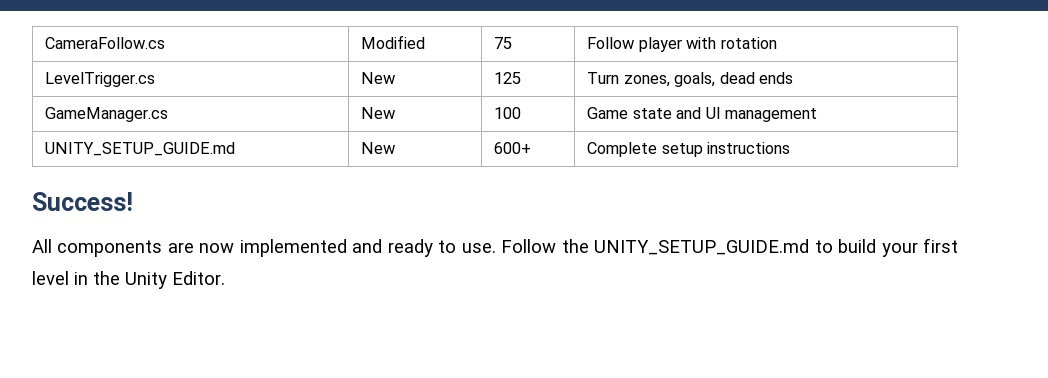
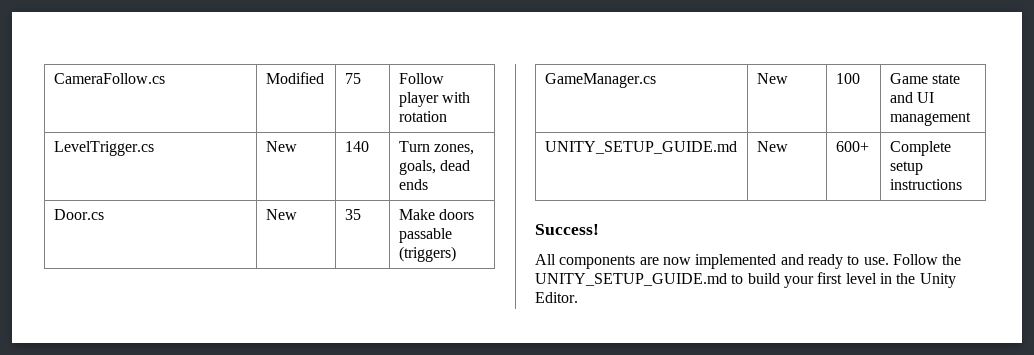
- LevelTrigger.cs | New | 125 | Turn zones, goals, dead ends
+ LevelTrigger.cs | New | 140 | Turn zones, goals, dead ends
+ Door.cs | New | 35 | Make doors passable (triggers)

